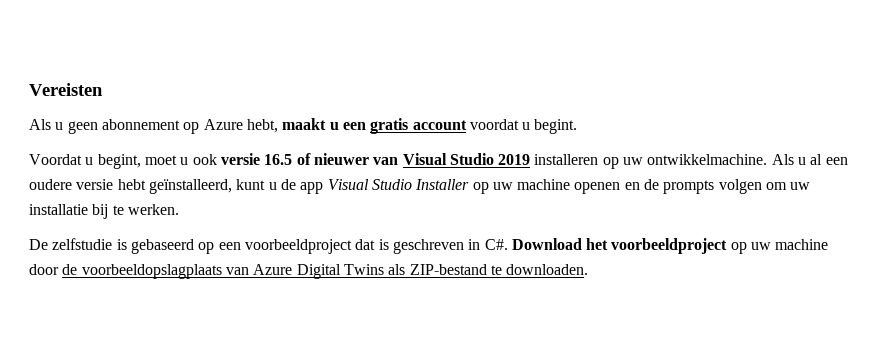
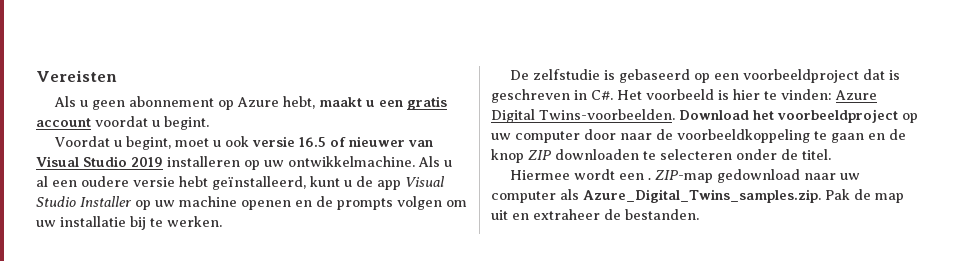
- De zelfstudie is gebaseerd op een voorbeeldproject dat is geschreven in C#. Download het voorbeeldproject op uw machine door de voorbeeldopslagplaats van Azure Digital Twins als ZIP-bestand te downloaden.
+ De zelfstudie is gebaseerd op een voorbeeldproject dat is geschreven in C#. Het voorbeeld is hier te vinden: Azure Digital Twins-voorbeelden. Download het voorbeeldproject op uw computer door naar de voorbeeldkoppeling te gaan en de knop ZIP downloaden te selecteren onder de titel.
+ Hiermee wordt een . ZIP-map gedownload naar uw computer als Azure_Digital_Twins_samples.zip. Pak de map uit en extraheer de bestanden.

